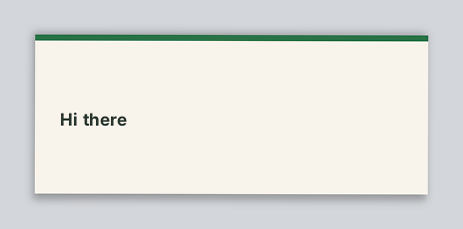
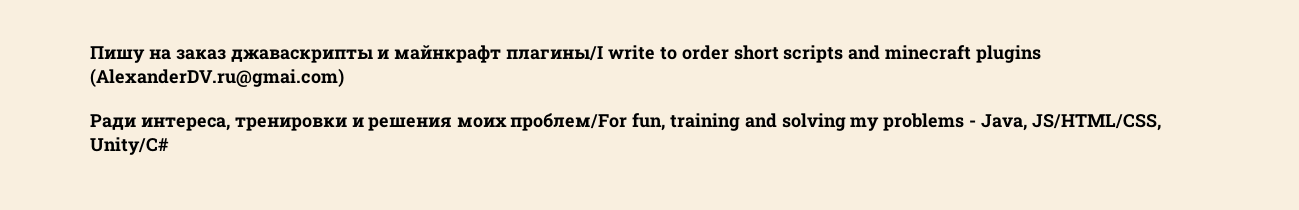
- Hi there
+ Пишу на заказ джаваскрипты и майнкрафт плагины/I write to order short scripts and minecraft plugins (AlexanderDV.ru@gmai.com)
+ Ради интереса, тренировки и решения моих проблем/For fun, training and solving my problems - Java, JS/HTML/CSS, Unity/C#

